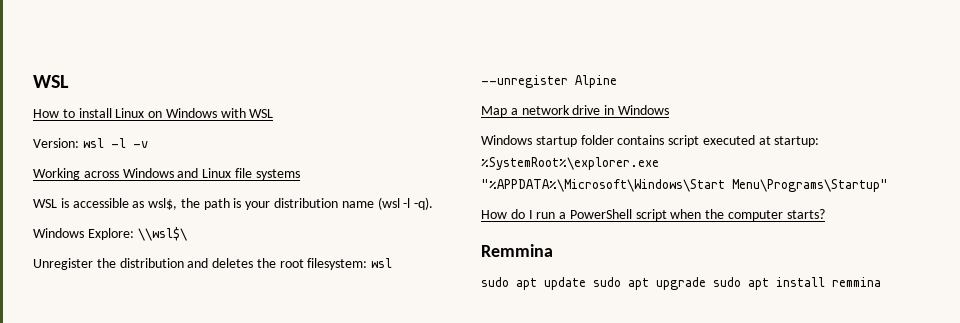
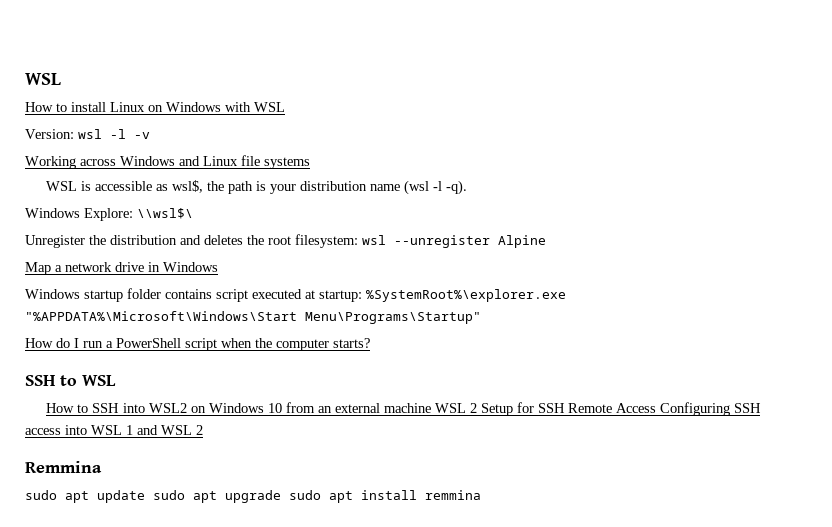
+ SSH to WSL
+ How to SSH into WSL2 on Windows 10 from an external machine WSL 2 Setup for SSH Remote Access Configuring SSH access into WSL 1 and WSL 2

